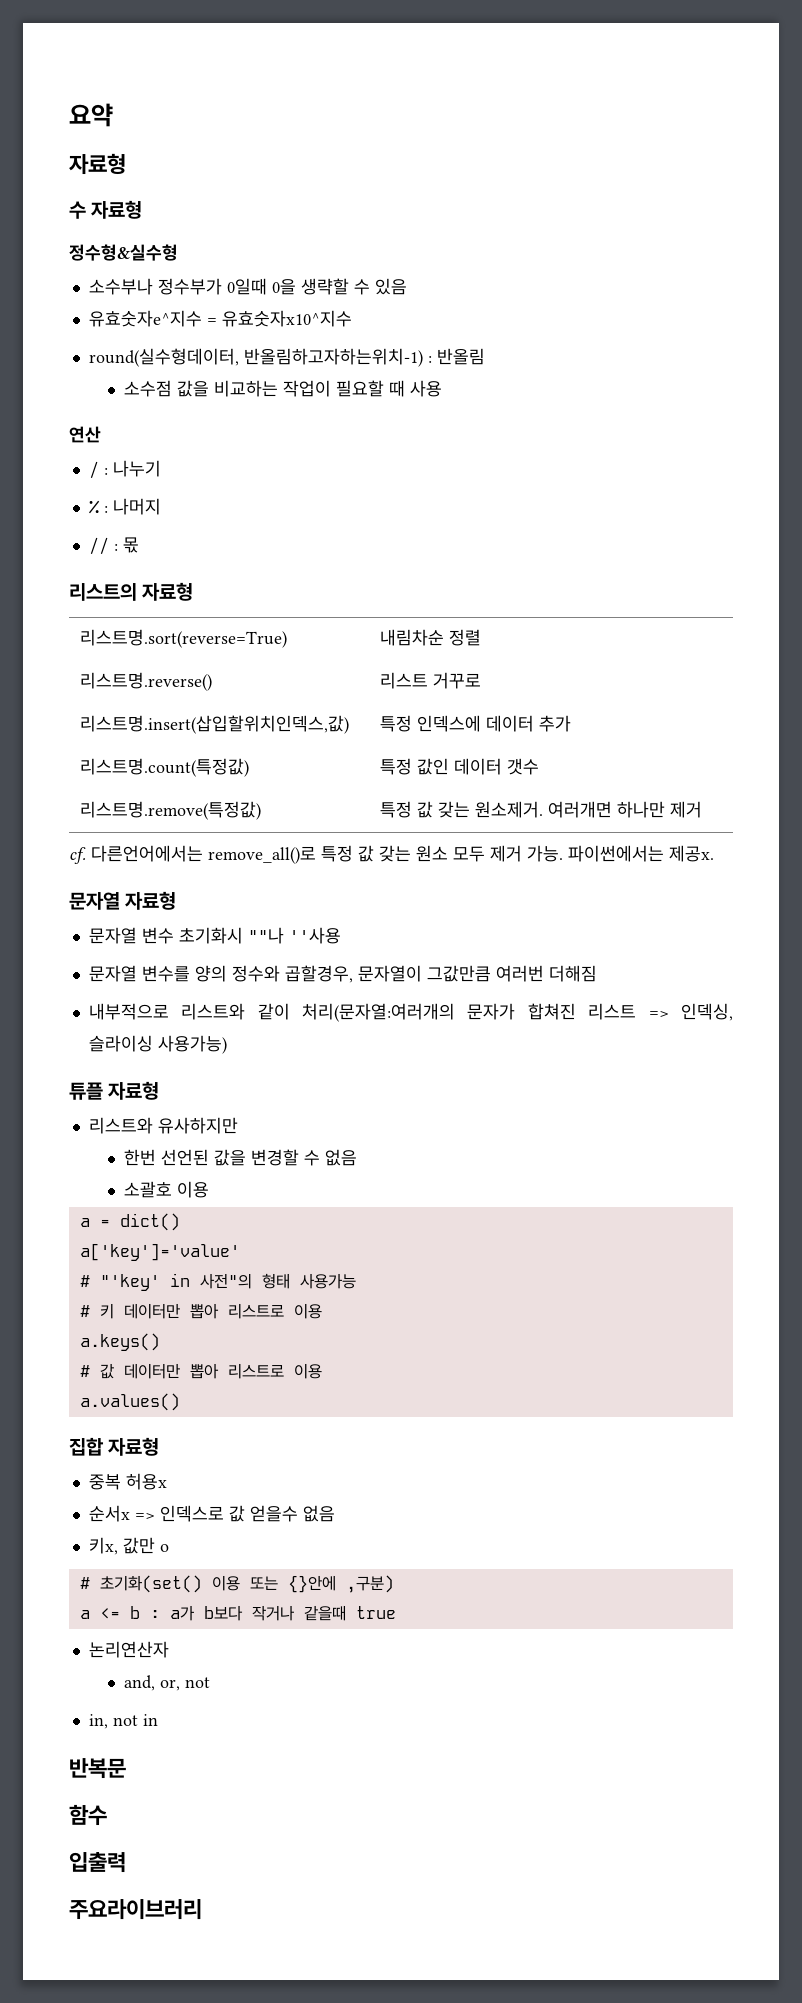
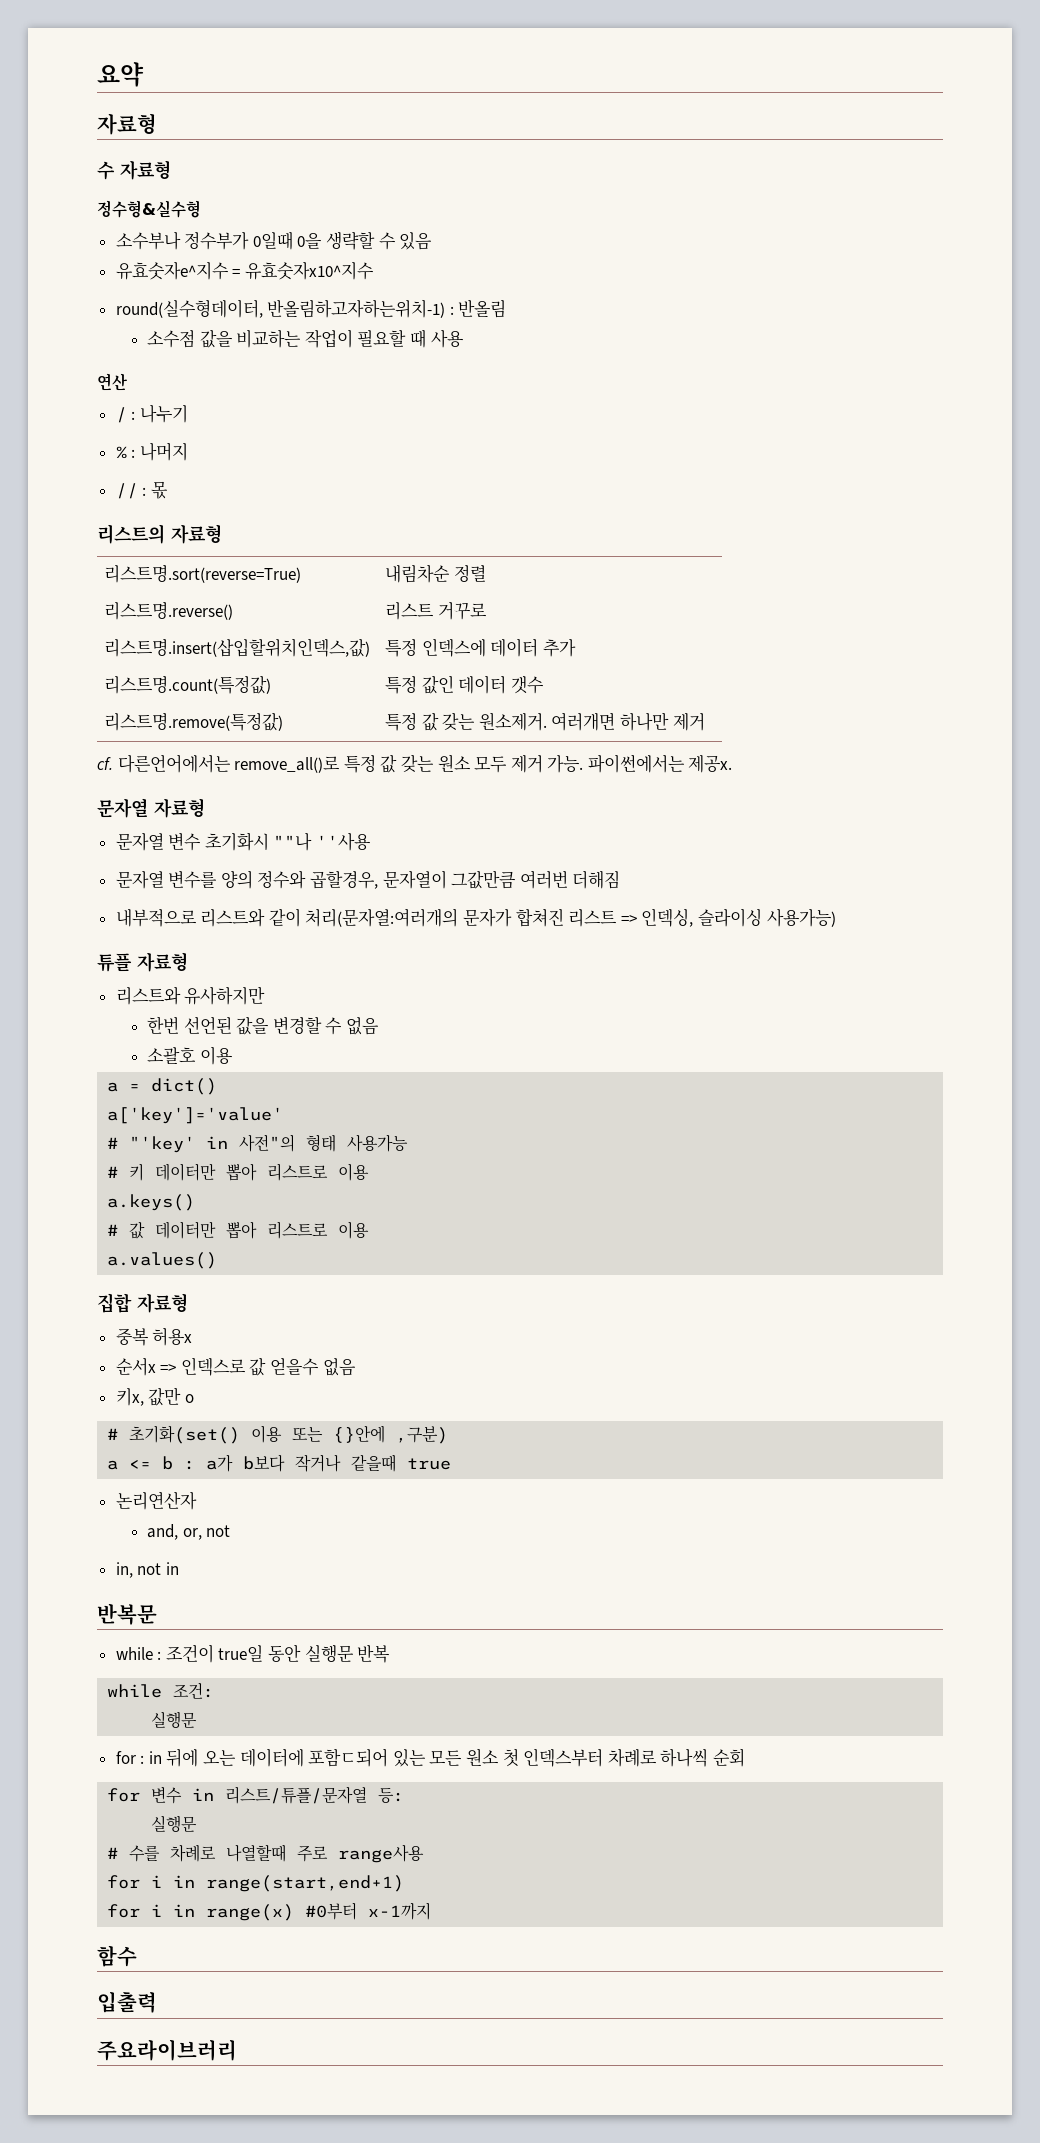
+ while : 조건이 true일 동안 실행문 반복
+ while 조건:
+ 실행문
+ for : in 뒤에 오는 데이터에 포함ㄷ되어 있는 모든 원소 첫 인덱스부터 차례로 하나씩 순회
+ for 변수 in 리스트/튜플/문자열 등:
+ 실행문
+ # 수를 차례로 나열할때 주로 range사용
+ for i in range(start,end+1)
+ for i in range(x) #0부터 x-1까지

